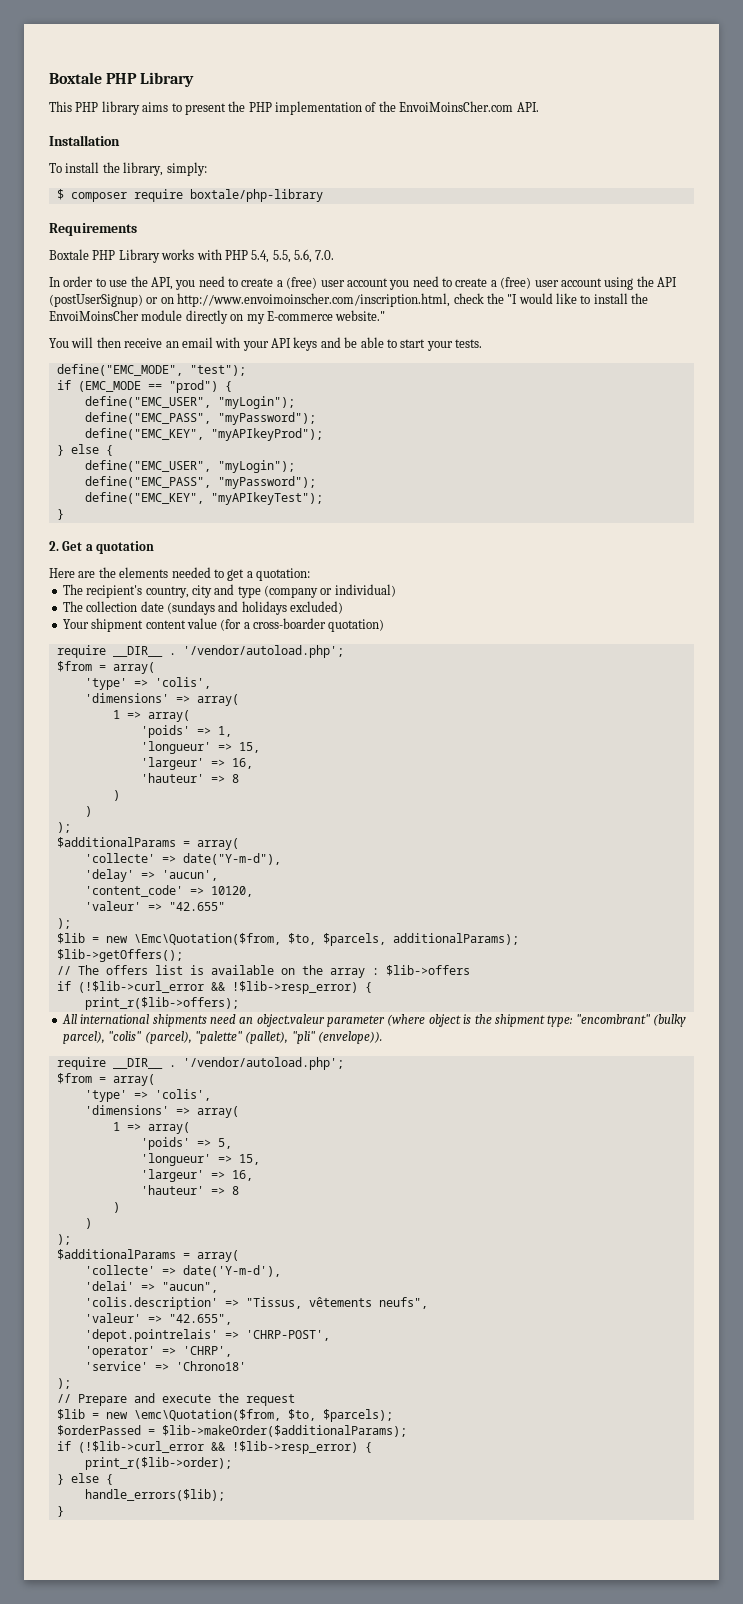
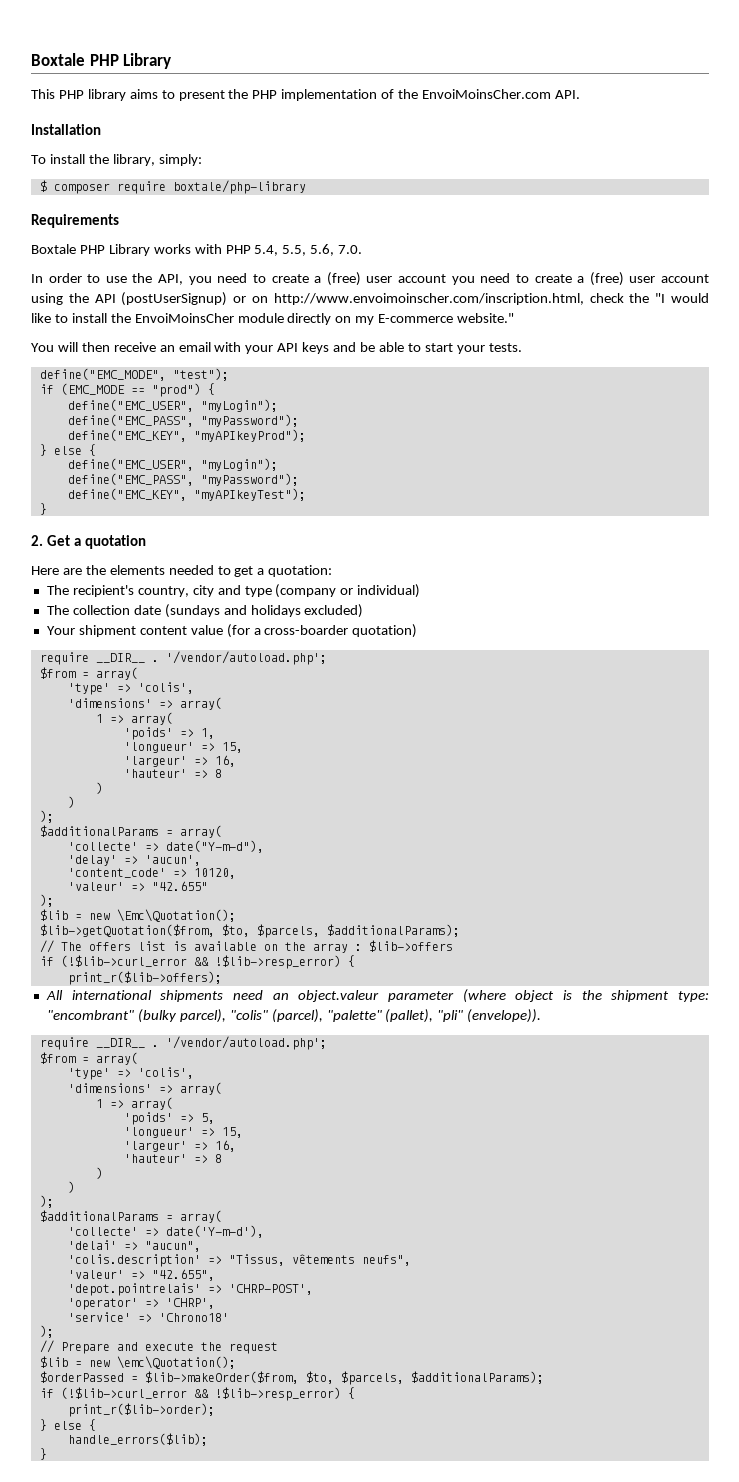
- $lib = new \Emc\Quotation($from, $to, $parcels, additionalParams);
- $lib->getOffers();
+ $lib = new \Emc\Quotation();
+ $lib->getQuotation($from, $to, $parcels, $additionalParams);
- $lib = new \emc\Quotation($from, $to, $parcels);
+ $lib = new \emc\Quotation();
- $orderPassed = $lib->makeOrder($additionalParams);
+ $orderPassed = $lib->makeOrder($from, $to, $parcels, $additionalParams);

